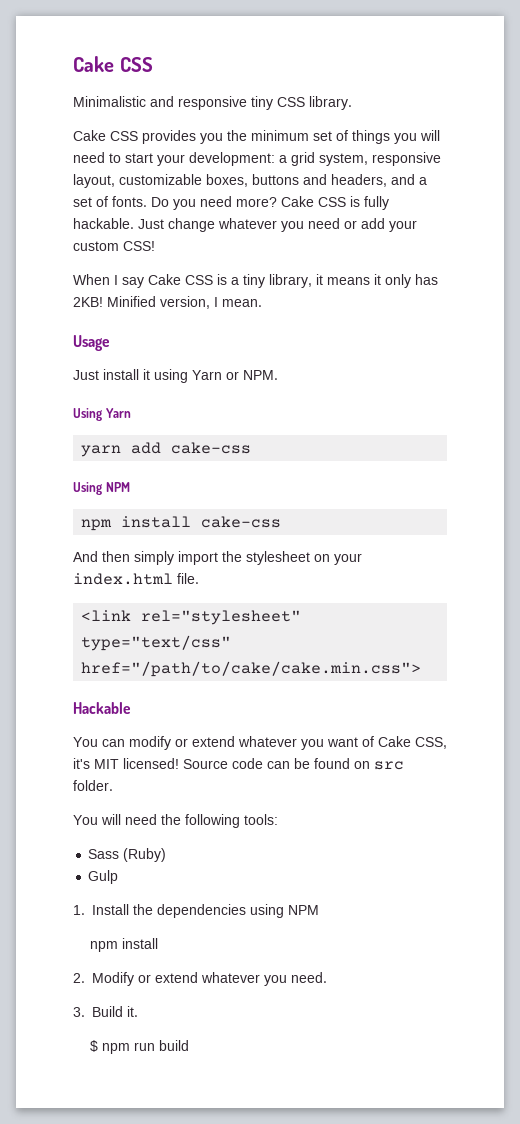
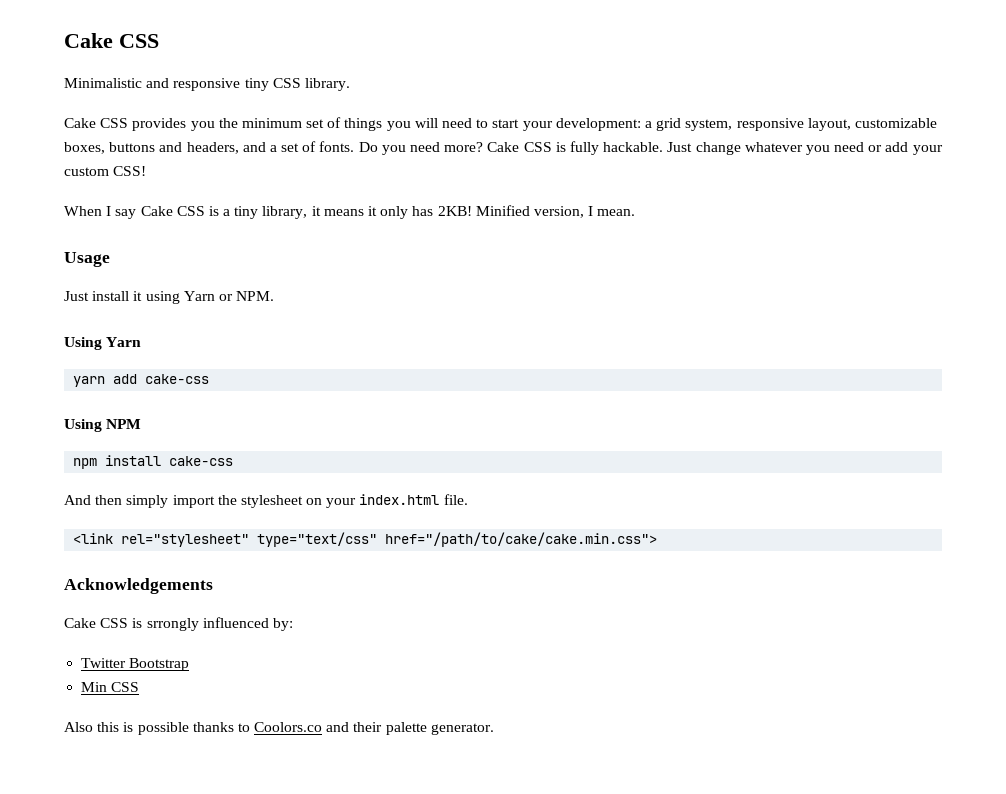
- Hackable
- You can modify or extend whatever you want of Cake CSS, it's MIT licensed! Source code can be found on src folder.
- You will need the following tools:
- Sass (Ruby)
- Gulp
- 1. Install the dependencies using NPM
- npm install
- 2. Modify or extend whatever you need.
- 3. Build it.
- $ npm run build
+ Acknowledgements
+ Cake CSS is srrongly influenced by:
+ Twitter Bootstrap
+ Min CSS
+ Also this is possible thanks to Coolors.co and their palette generator.

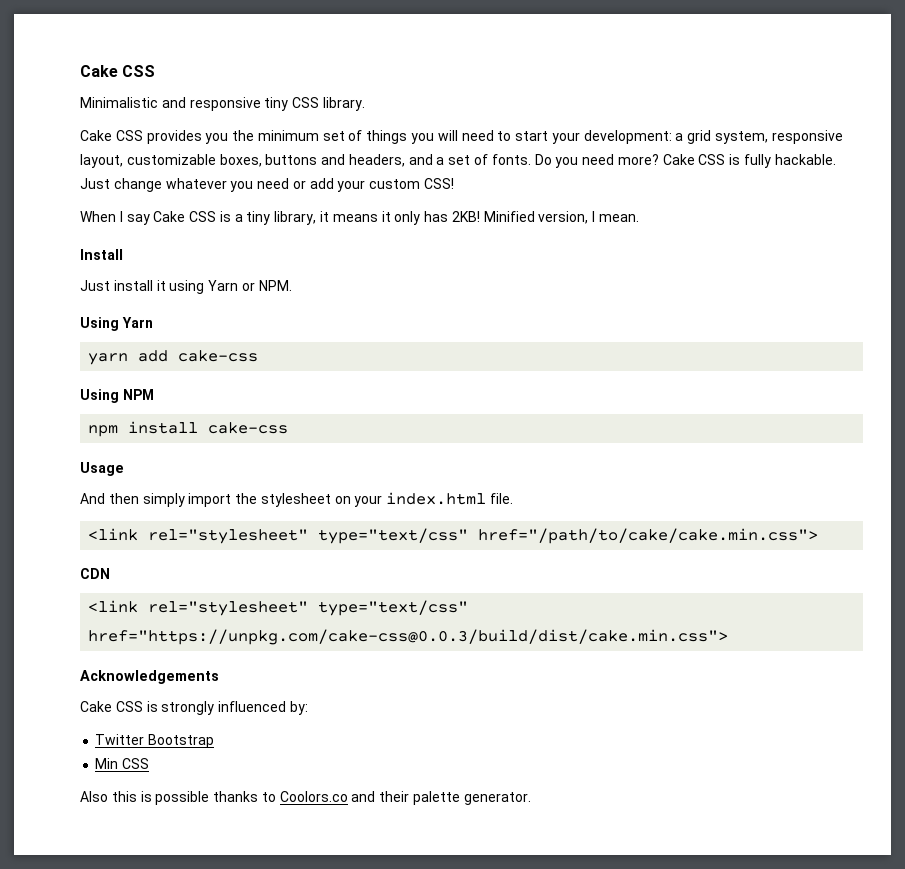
- Usage
+ Install
+ Usage
+ CDN
+ <link rel="stylesheet" type="text/css" href="https://unpkg.com/cake-css@0.0.3/build/dist/cake.min.css">
- Cake CSS is srrongly influenced by:
+ Cake CSS is strongly influenced by:

